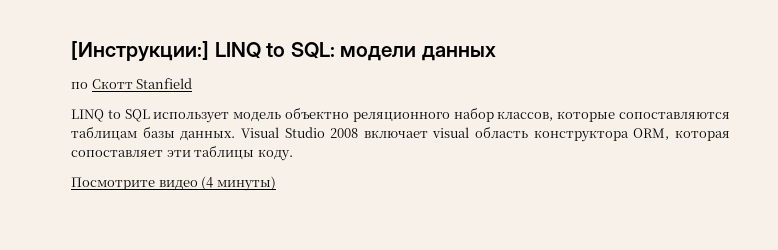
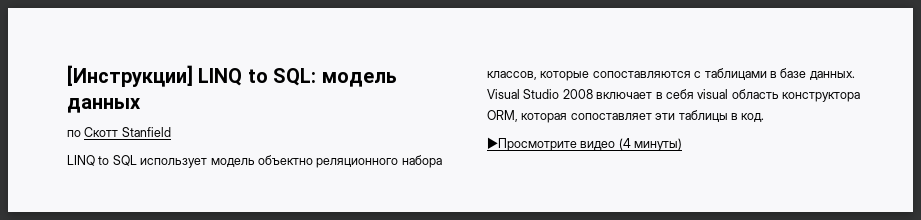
- [Инструкции:] LINQ to SQL: модели данных
+ [Инструкции] LINQ to SQL: модель данных
- LINQ to SQL использует модель объектно реляционного набор классов, которые сопоставляются таблицам базы данных.
+ LINQ to SQL использует модель объектно реляционного набора классов, которые сопоставляются с таблицами в базе данных.
- Visual Studio 2008 включает visual область конструктора ORM, которая сопоставляет эти таблицы коду.
- Посмотрите видео (4 минуты)
+ Visual Studio 2008 включает в себя visual область конструктора ORM, которая сопоставляет эти таблицы в код.
+ ▶Просмотрите видео (4 минуты)

